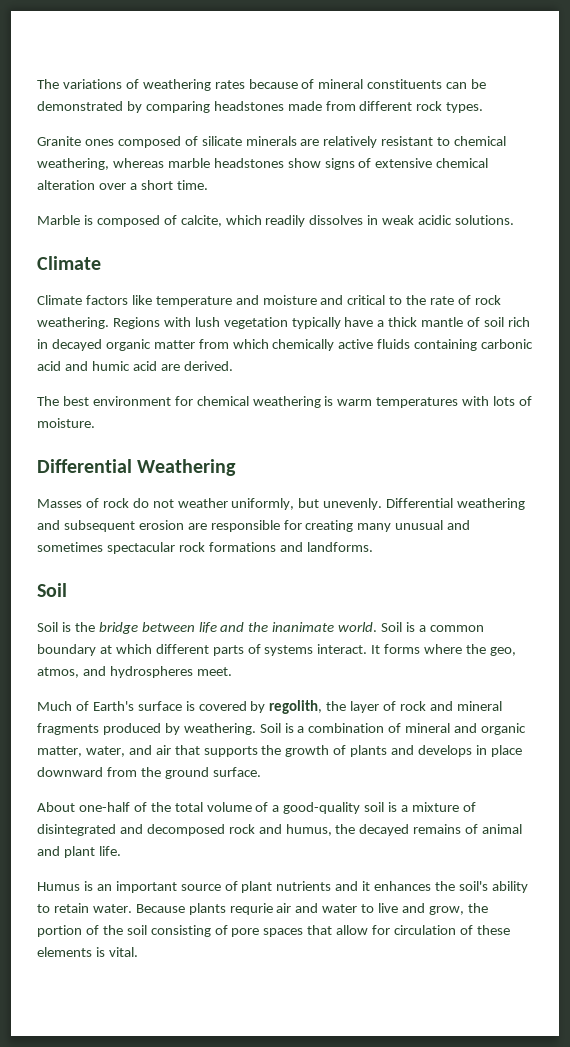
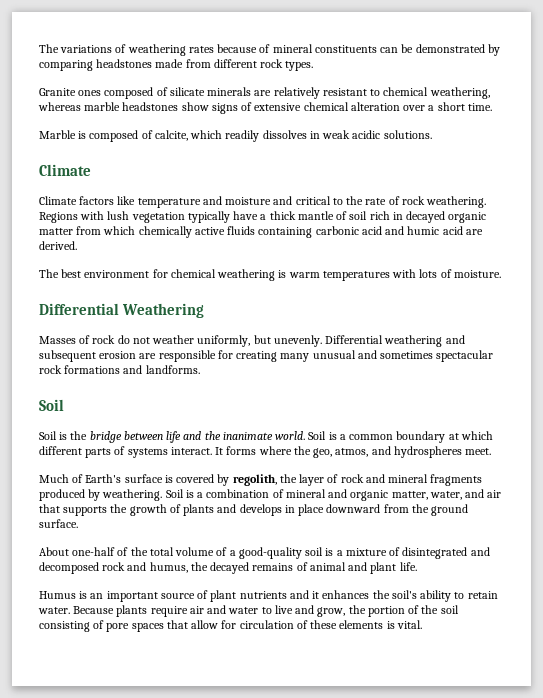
- Because plants requrie air and water to live and grow, the portion of the soil consisting of pore spaces that allow for circulation of these elements is vital.
+ Because plants require air and water to live and grow, the portion of the soil consisting of pore spaces that allow for circulation of these elements is vital.

